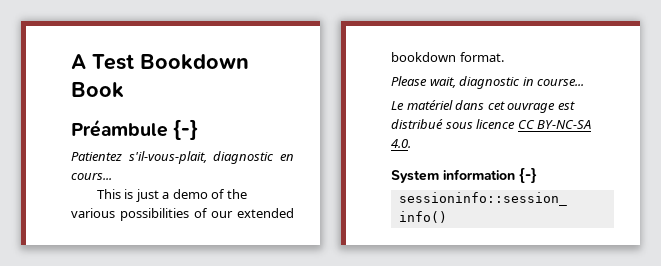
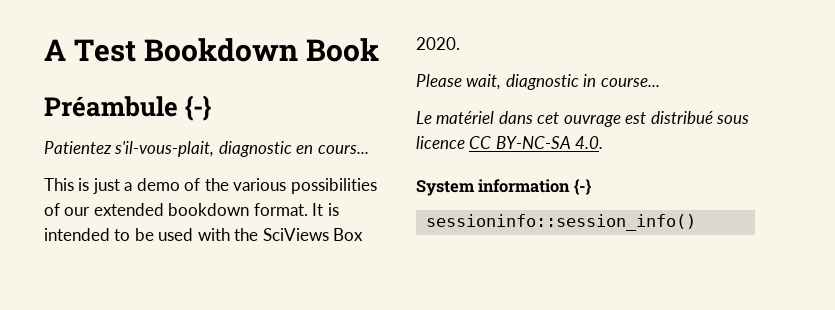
+ It is intended to be used with the SciViews Box 2020.

